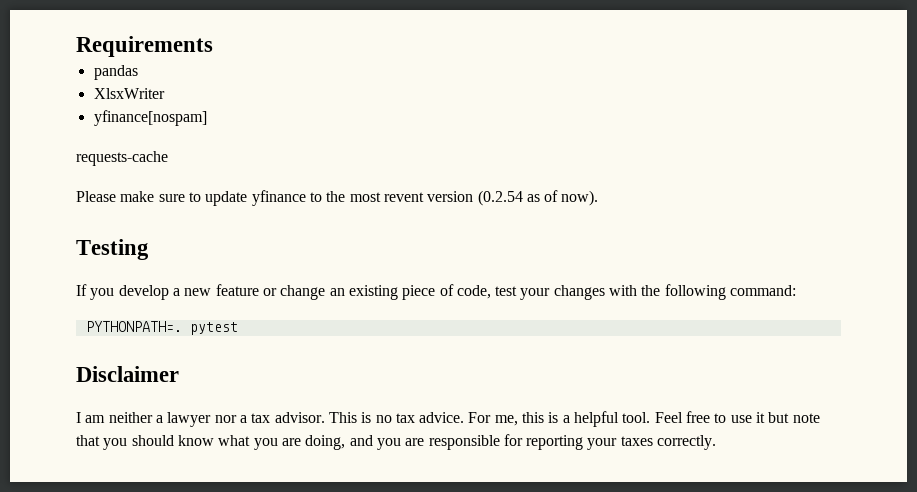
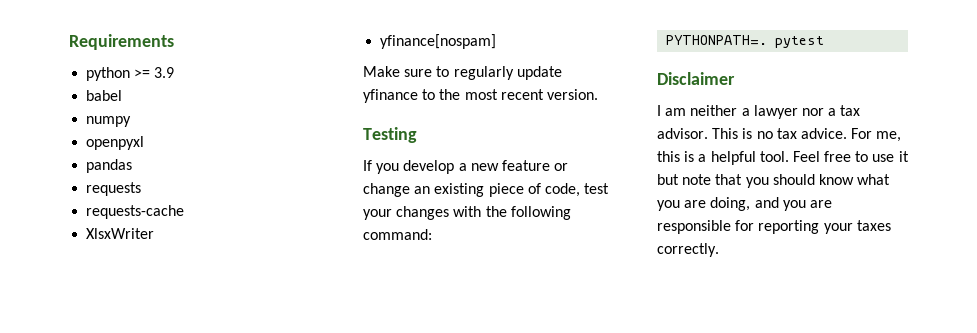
+ python >= 3.9
+ babel
+ numpy
+ openpyxl
+ requests
+ requests-cache
- requests-cache
- Please make sure to update yfinance to the most revent version (0.2.54 as of now).
+ Make sure to regularly update yfinance to the most recent version.

